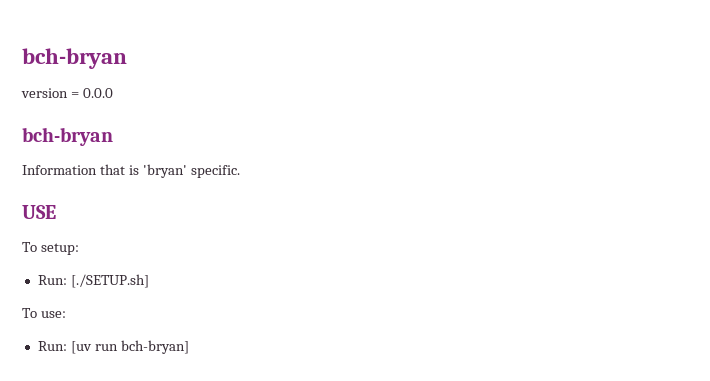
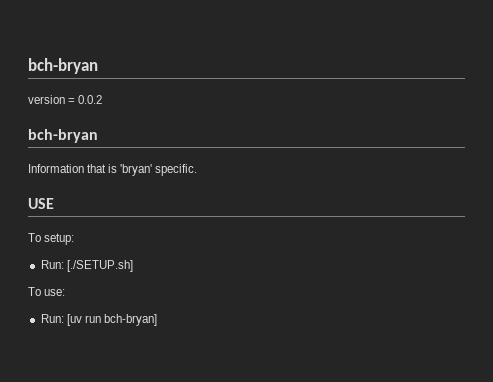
- version = 0.0.0
+ version = 0.0.2

